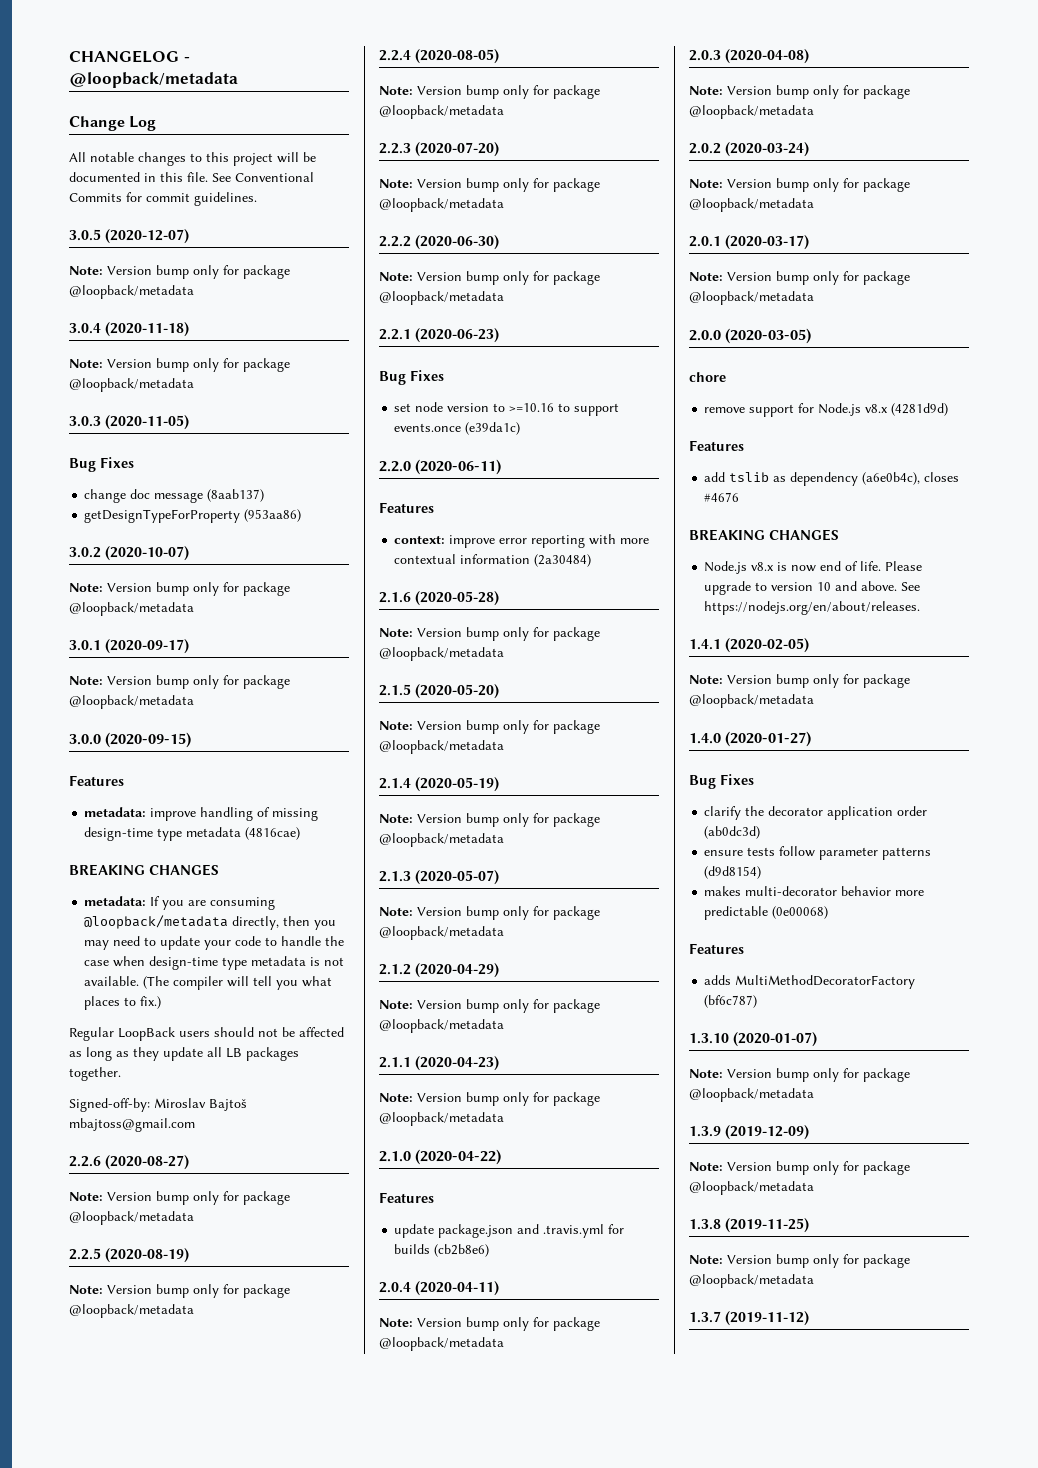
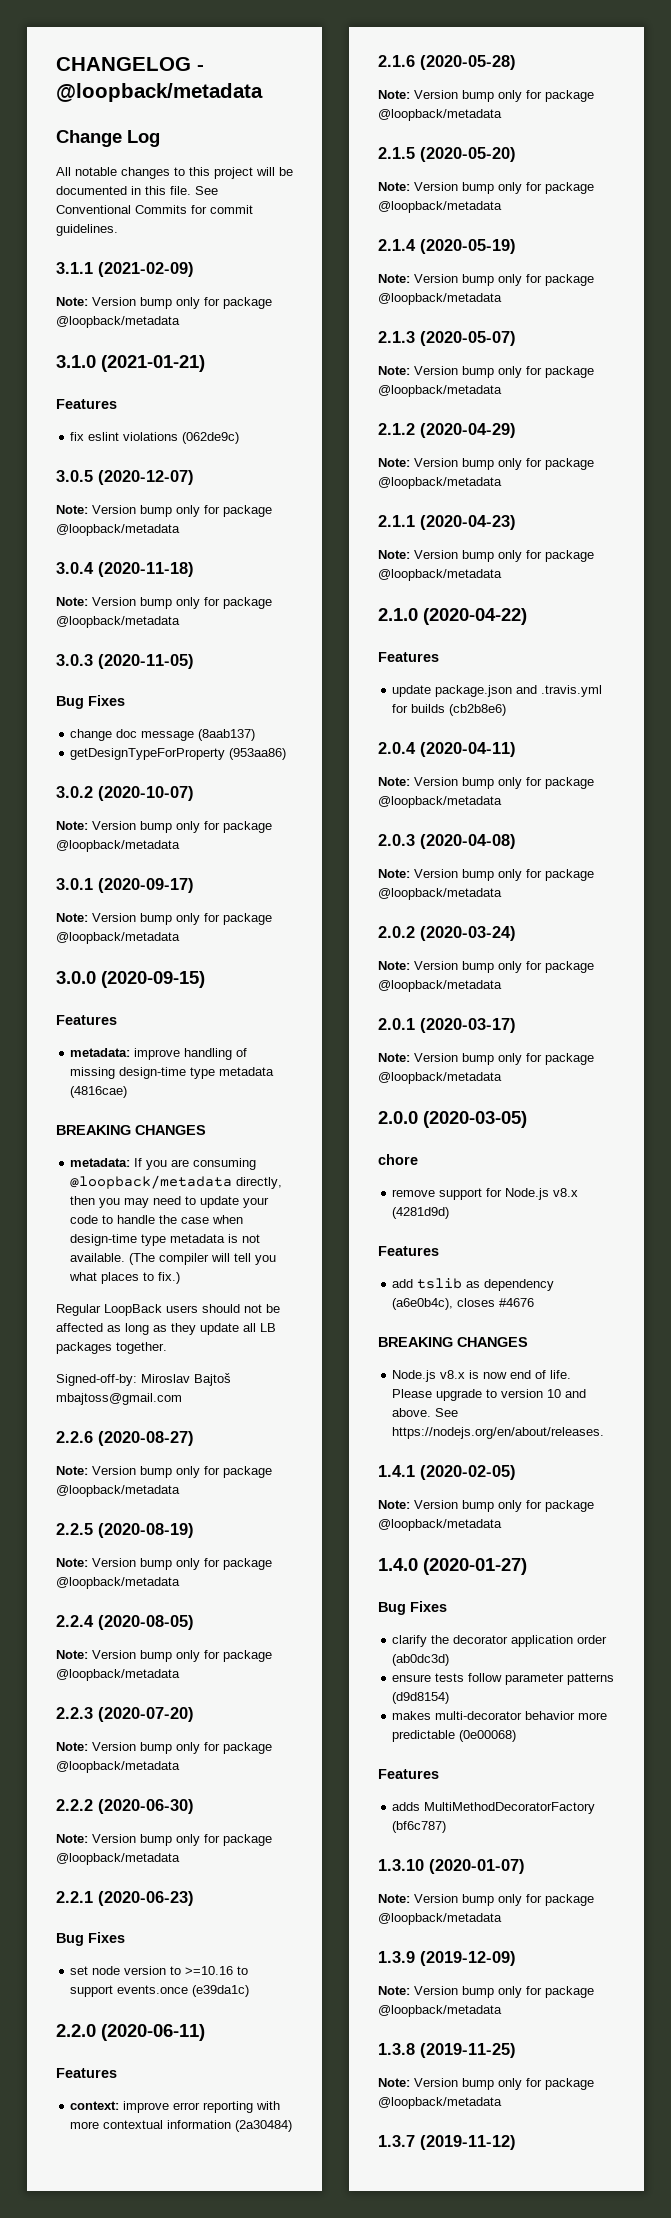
+ 3.1.1 (2021-02-09)
+ Note: Version bump only for package @loopback/metadata
+ 3.1.0 (2021-01-21)
+ Features
+ fix eslint violations (062de9c)

